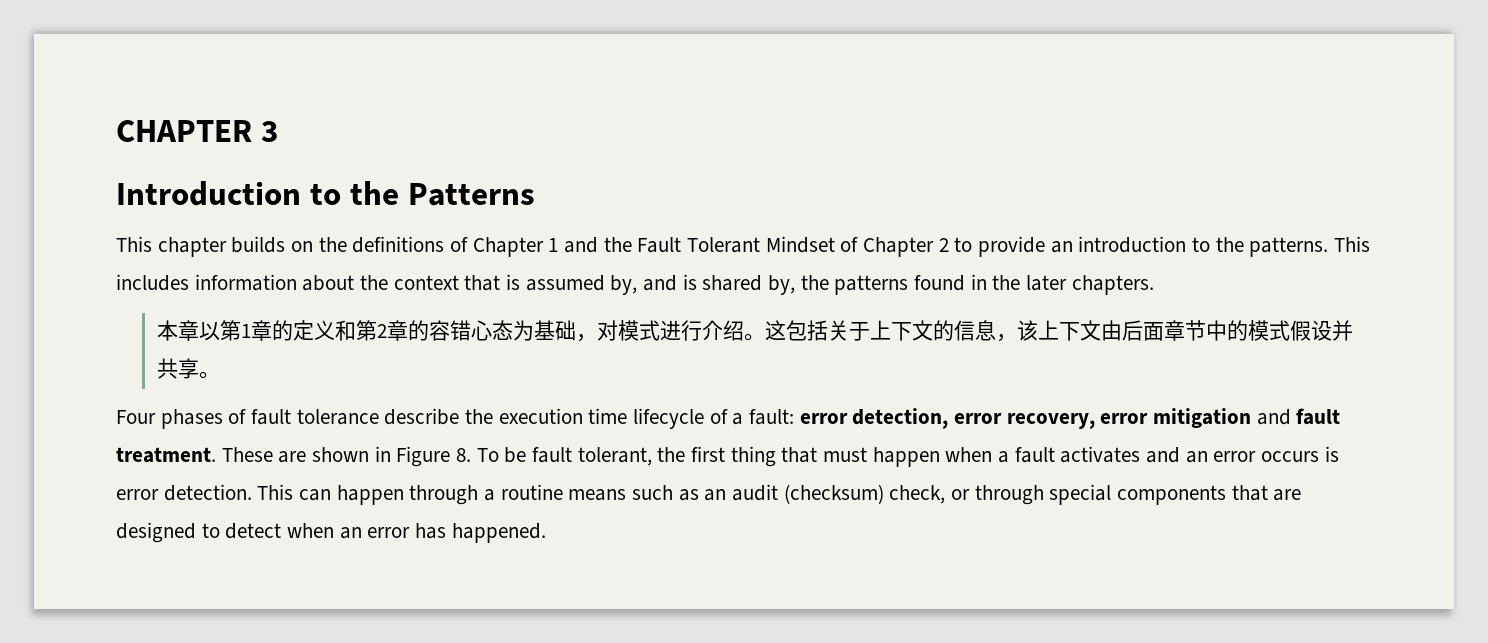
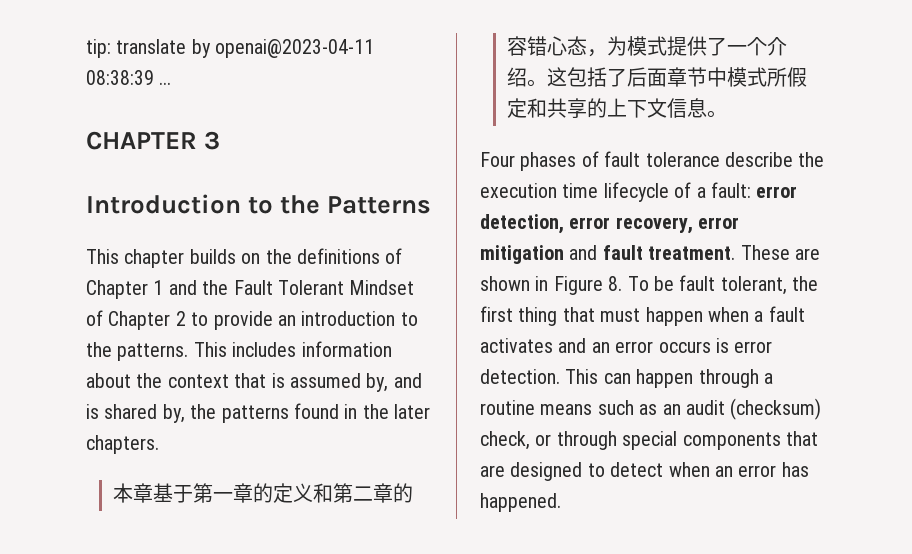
+ tip: translate by openai@2023-04-11 08:38:39 ...
- 本章以第1章的定义和第2章的容错心态为基础，对模式进行介绍。这包括关于上下文的信息，该上下文由后面章节中的模式假设并共享。
+ 本章基于第一章的定义和第二章的容错心态，为模式提供了一个介绍。这包括了后面章节中模式所假定和共享的上下文信息。

